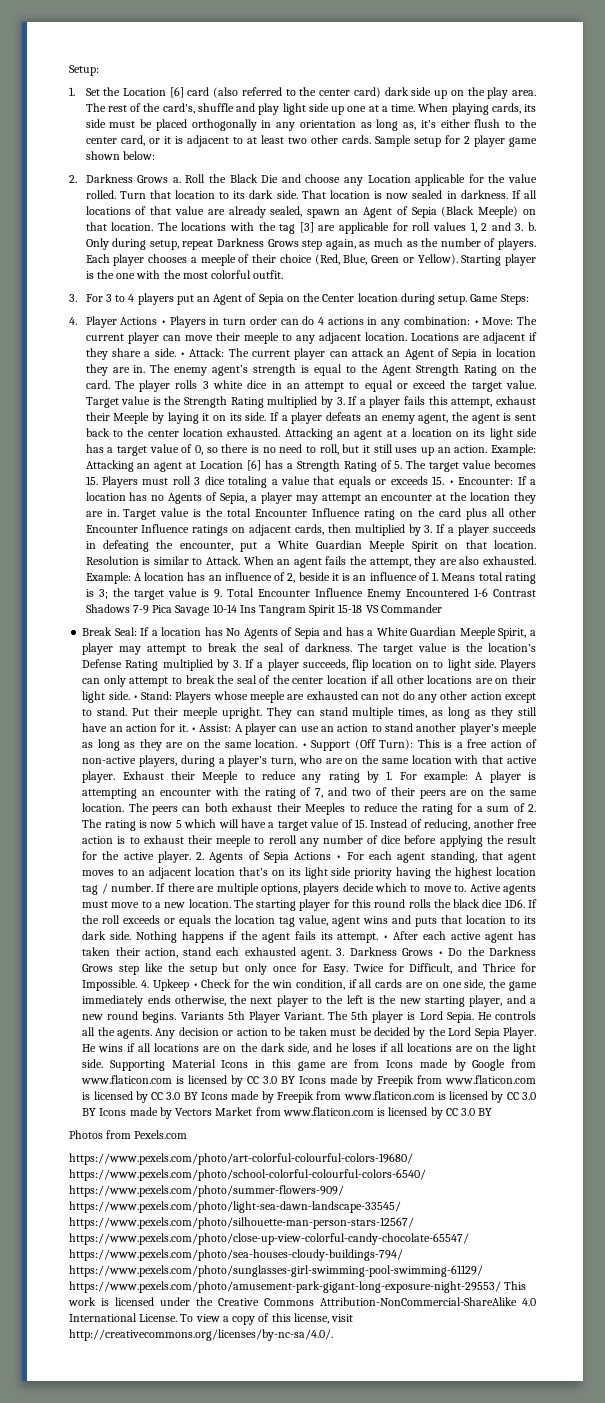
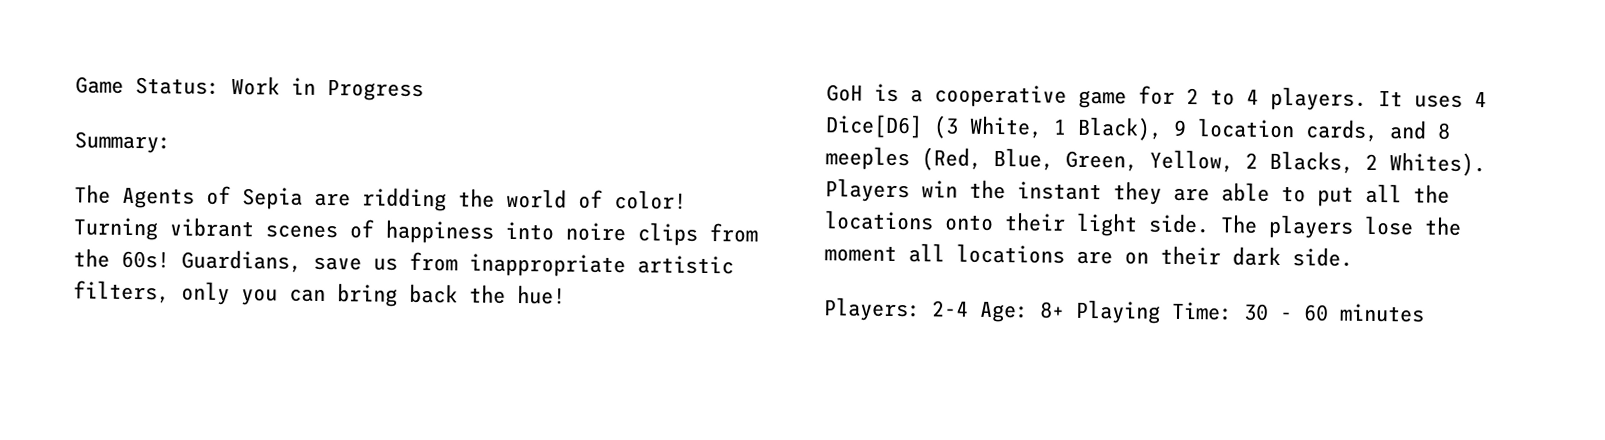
- Setup:
- 1. Set the Location [6] card (also referred to the center card) dark side up on the play area. The rest of the card's, shuffle and play light side up one at a time. When playing cards, its side must be placed orthogonally in any orientation as long as, it’s either flush to the center card, or it is adjacent to at least two other cards. Sample setup for 2 player game shown below:
- 2. Darkness Grows a. Roll the Black Die and choose any Location applicable for the value rolled. Turn that location to its dark side. That location is now sealed in darkness. If all locations of that value are already sealed, spawn an Agent of Sepia (Black Meeple) on that location. The locations with the tag [3] are applicable for roll values 1, 2 and 3. b. Only during setup, repeat Darkness Grows step again, as much as the number of players. Each player chooses a meeple of their choice (Red, Blue, Green or Yellow). Starting player is the one with the most colorful outfit.
- 3. For 3 to 4 players put an Agent of Sepia on the Center location during setup. Game Steps:
- 4. Player Actions • Players in turn order can do 4 actions in any combination: • Move: The current player can move their meeple to any adjacent location. Locations are adjacent if they share a side. • Attack: The current player can attack an Agent of Sepia in location they are in. The enemy agent’s strength is equal to the Agent Strength Rating on the card. The player rolls 3 white dice in an attempt to equal or exceed the target value. Target value is the Strength Rating multiplied by 3. If a player fails this attempt, exhaust their Meeple by laying it on its side. If a player defeats an enemy agent, the agent is sent back to the center location exhausted. Attacking an agent at a location on its light side has a target value of 0, so there is no need to roll, but it still uses up an action. Example: Attacking an agent at Location [6] has a Strength Rating of 5. The target value becomes 15. Players must roll 3 dice totaling a value that equals or exceeds 15. • Encounter: If a location has no Agents of Sepia, a player may attempt an encounter at the location they are in. Target value is the total Encounter Influence rating on the card plus all other Encounter Influence ratings on adjacent cards, then multiplied by 3. If a player succeeds in defeating the encounter, put a White Guardian Meeple Spirit on that location. Resolution is similar to Attack. When an agent fails the attempt, they are also exhausted. Example: A location has an influence of 2, beside it is an influence of 1. Means total rating is 3; the target value is 9. Total Encounter Influence Enemy Encountered 1-6 Contrast Shadows 7-9 Pica Savage 10-14 Ins Tangram Spirit 15-18 VS Commander
- Break Seal: If a location has No Agents of Sepia and has a White Guardian Meeple Spirit, a player may attempt to break the seal of darkness. The target value is the location’s Defense Rating multiplied by 3. If a player succeeds, flip location on to light side. Players can only attempt to break the seal of the center location if all other locations are on their light side. • Stand: Players whose meeple are exhausted can not do any other action except to stand. Put their meeple upright. They can stand multiple times, as long as they still have an action for it. • Assist: A player can use an action to stand another player’s meeple as long as they are on the same location. • Support (Off Turn): This is a free action of non-active players, during a player’s turn, who are on the same location with that active player. Exhaust their Meeple to reduce any rating by 1. For example: A player is attempting an encounter with the rating of 7, and two of their peers are on the same location. The peers can both exhaust their Meeples to reduce the rating for a sum of 2. The rating is now 5 which will have a target value of 15. Instead of reducing, another free action is to exhaust their meeple to reroll any number of dice before applying the result for the active player. 2. Agents of Sepia Actions • For each agent standing, that agent moves to an adjacent location that’s on its light side priority having the highest location tag / number. If there are multiple options, players decide which to move to. Active agents must move to a new location. The starting player for this round rolls the black dice 1D6. If the roll exceeds or equals the location tag value, agent wins and puts that location to its dark side. Nothing happens if the agent fails its attempt. • After each active agent has taken their action, stand each exhausted agent. 3. Darkness Grows • Do the Darkness Grows step like the setup but only once for Easy. Twice for Difficult, and Thrice for Impossible. 4. Upkeep • Check for the win condition, if all cards are on one side, the game immediately ends otherwise, the next player to the left is the new starting player, and a new round begins. Variants 5th Player Variant. The 5th player is Lord Sepia. He controls all the agents. Any decision or action to be taken must be decided by the Lord Sepia Player. He wins if all locations are on the dark side, and he loses if all locations are on the light side. Supporting Material Icons in this game are from Icons made by Google from www.flaticon.com is licensed by CC 3.0 BY Icons made by Freepik from www.flaticon.com is licensed by CC 3.0 BY Icons made by Freepik from www.flaticon.com is licensed by CC 3.0 BY Icons made by Vectors Market from www.flaticon.com is licensed by CC 3.0 BY
- Photos from Pexels.com
- https://www.pexels.com/photo/art-colorful-colourful-colors-19680/ https://www.pexels.com/photo/school-colorful-colourful-colors-6540/ https://www.pexels.com/photo/summer-flowers-909/ https://www.pexels.com/photo/light-sea-dawn-landscape-33545/ https://www.pexels.com/photo/silhouette-man-person-stars-12567/ https://www.pexels.com/photo/close-up-view-colorful-candy-chocolate-65547/ https://www.pexels.com/photo/sea-houses-cloudy-buildings-794/ https://www.pexels.com/photo/sunglasses-girl-swimming-pool-swimming-61129/ https://www.pexels.com/photo/amusement-park-gigant-long-exposure-night-29553/ This work is licensed under the Creative Commons Attribution-NonCommercial-ShareAlike 4.0 International License. To view a copy of this license, visit http://creativecommons.org/licenses/by-nc-sa/4.0/.
+ Game Status: Work in Progress
+ Summary:
+ The Agents of Sepia are ridding the world of color! Turning vibrant scenes of happiness into noire clips from the 60s! Guardians, save us from inappropriate artistic filters, only you can bring back the hue!
+ GoH is a cooperative game for 2 to 4 players. It uses 4 Dice[D6] (3 White, 1 Black), 9 location cards, and 8 meeples (Red, Blue, Green, Yellow, 2 Blacks, 2 Whites). Players win the instant they are able to put all the locations onto their light side. The players lose the moment all locations are on their dark side.
+ Players: 2-4 Age: 8+ Playing Time: 30 - 60 minutes

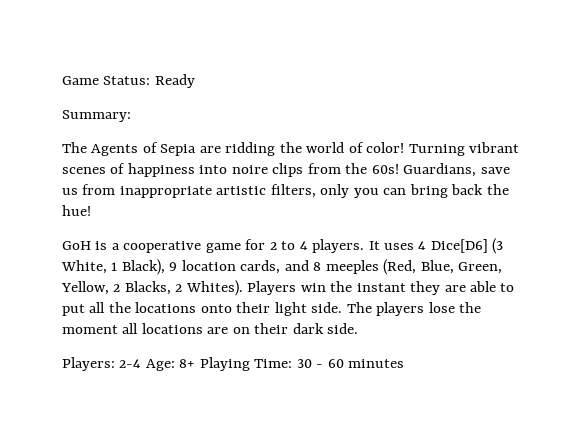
- Game Status: Work in Progress
+ Game Status: Ready

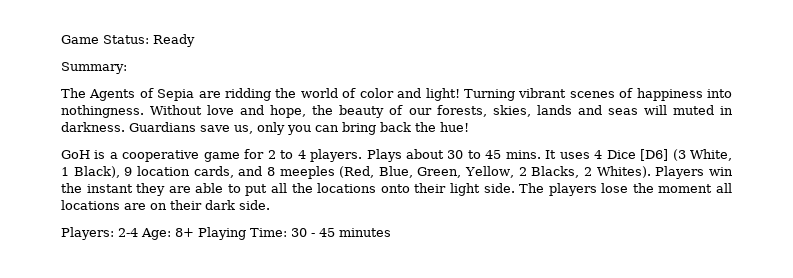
- The Agents of Sepia are ridding the world of color!
+ The Agents of Sepia are ridding the world of color and light!
- Turning vibrant scenes of happiness into noire clips from the 60s! Guardians, save us from inappropriate artistic filters, only you can bring back the hue!
+ Turning vibrant scenes of happiness into nothingness. Without love and hope, the beauty of our forests, skies, lands and seas will muted in darkness. Guardians save us, only you can bring back the hue!
+ Plays about 30 to 45 mins.
- It uses 4 Dice[D6] (3 White, 1 Black), 9 location cards, and 8 meeples (Red, Blue, Green, Yellow, 2 Blacks, 2 Whites).
+ It uses 4 Dice [D6] (3 White, 1 Black), 9 location cards, and 8 meeples (Red, Blue, Green, Yellow, 2 Blacks, 2 Whites).
- Players: 2-4 Age: 8+ Playing Time: 30 - 60 minutes
+ Players: 2-4 Age: 8+ Playing Time: 30 - 45 minutes

